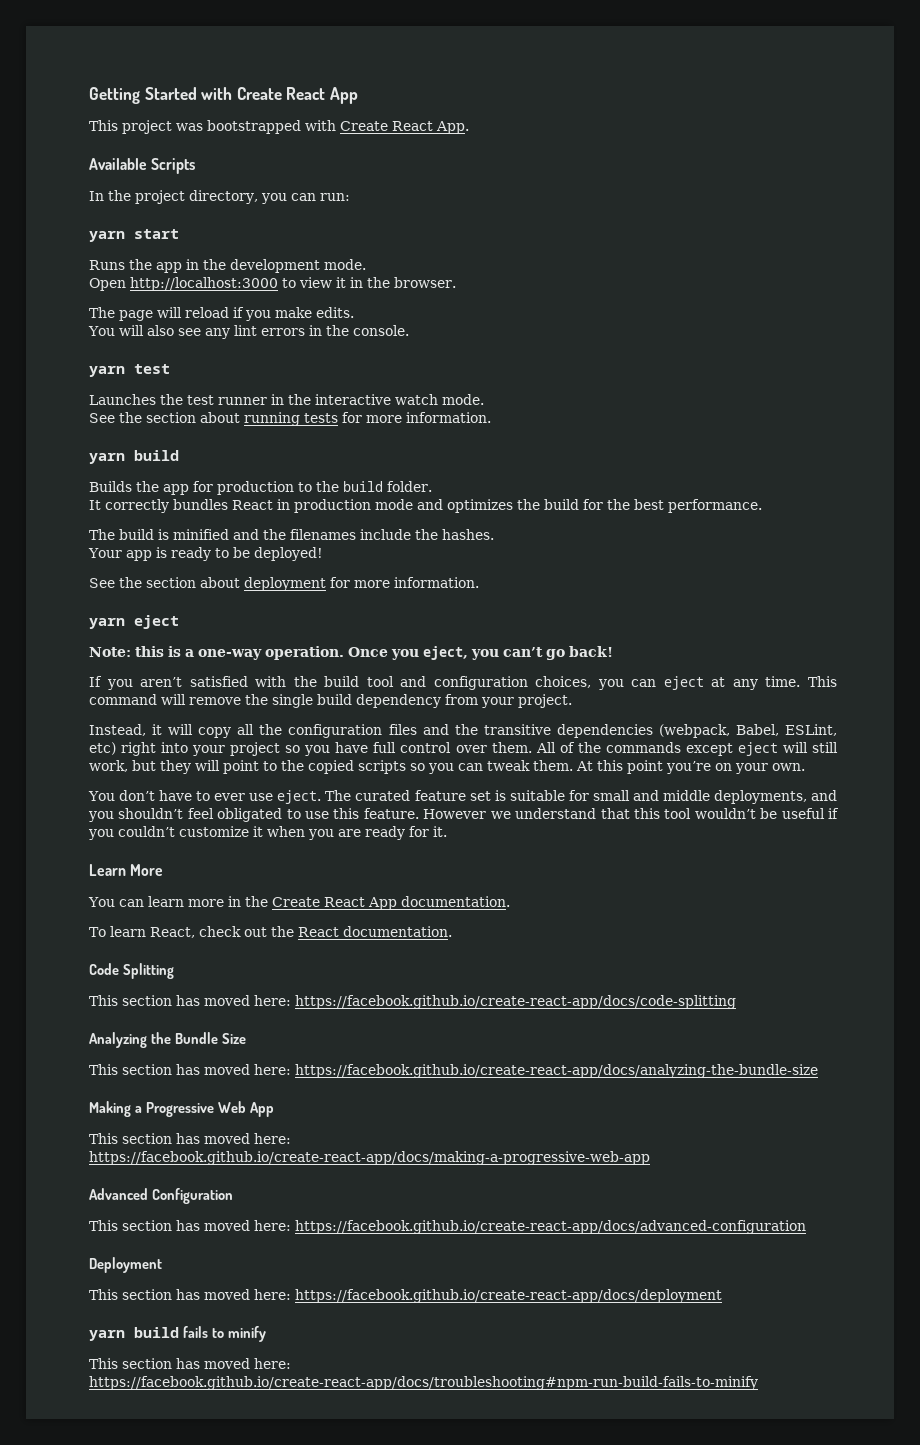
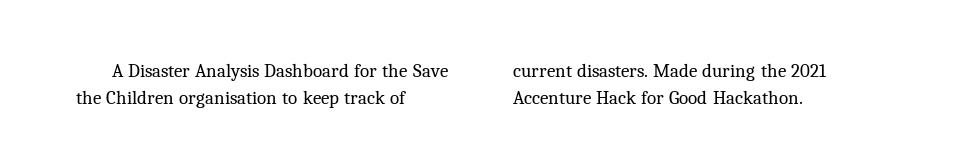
- Getting Started with Create React App
- This project was bootstrapped with Create React App.
- Available Scripts
- In the project directory, you can run:
- yarn start
- Runs the app in the development mode.
- Open http://localhost:3000 to view it in the browser.
- The page will reload if you make edits.
- You will also see any lint errors in the console.
- yarn test
- Launches the test runner in the interactive watch mode.
- See the section about running tests for more information.
- yarn build
- Builds the app for production to the build folder.
- It correctly bundles React in production mode and optimizes the build for the best performance.
- The build is minified and the filenames include the hashes.
- Your app is ready to be deployed!
- See the section about deployment for more information.
- yarn eject
- Note: this is a one-way operation. Once you eject, you can’t go back!
- If you aren’t satisfied with the build tool and configuration choices, you can eject at any time. This command will remove the single build dependency from your project.
- Instead, it will copy all the configuration files and the transitive dependencies (webpack, Babel, ESLint, etc) right into your project so you have full control over them. All of the commands except eject will still work, but they will point to the copied scripts so you can tweak them. At this point you’re on your own.
- You don’t have to ever use eject. The curated feature set is suitable for small and middle deployments, and you shouldn’t feel obligated to use this feature. However we understand that this tool wouldn’t be useful if you couldn’t customize it when you are ready for it.
- Learn More
- You can learn more in the Create React App documentation.
- To learn React, check out the React documentation.
- Code Splitting
- This section has moved here: https://facebook.github.io/create-react-app/docs/code-splitting
- Analyzing the Bundle Size
- This section has moved here: https://facebook.github.io/create-react-app/docs/analyzing-the-bundle-size
- Making a Progressive Web App
- This section has moved here: https://facebook.github.io/create-react-app/docs/making-a-progressive-web-app
- Advanced Configuration
- This section has moved here: https://facebook.github.io/create-react-app/docs/advanced-configuration
- Deployment
- This section has moved here: https://facebook.github.io/create-react-app/docs/deployment
- yarn build fails to minify
- This section has moved here: https://facebook.github.io/create-react-app/docs/troubleshooting#npm-run-build-fails-to-minify
+ A Disaster Analysis Dashboard for the Save the Children organisation to keep track of current disasters. Made during the 2021 Accenture Hack for Good Hackathon.

